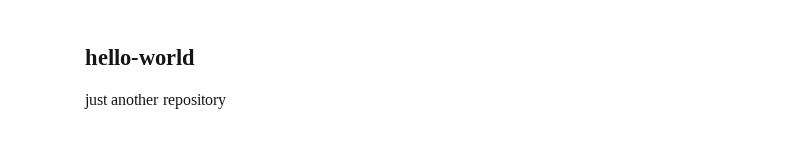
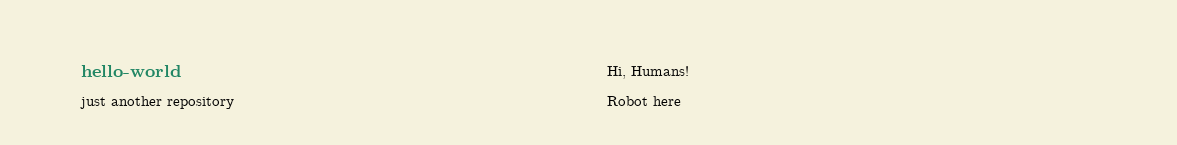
+ Hi, Humans!
+ Robot here

